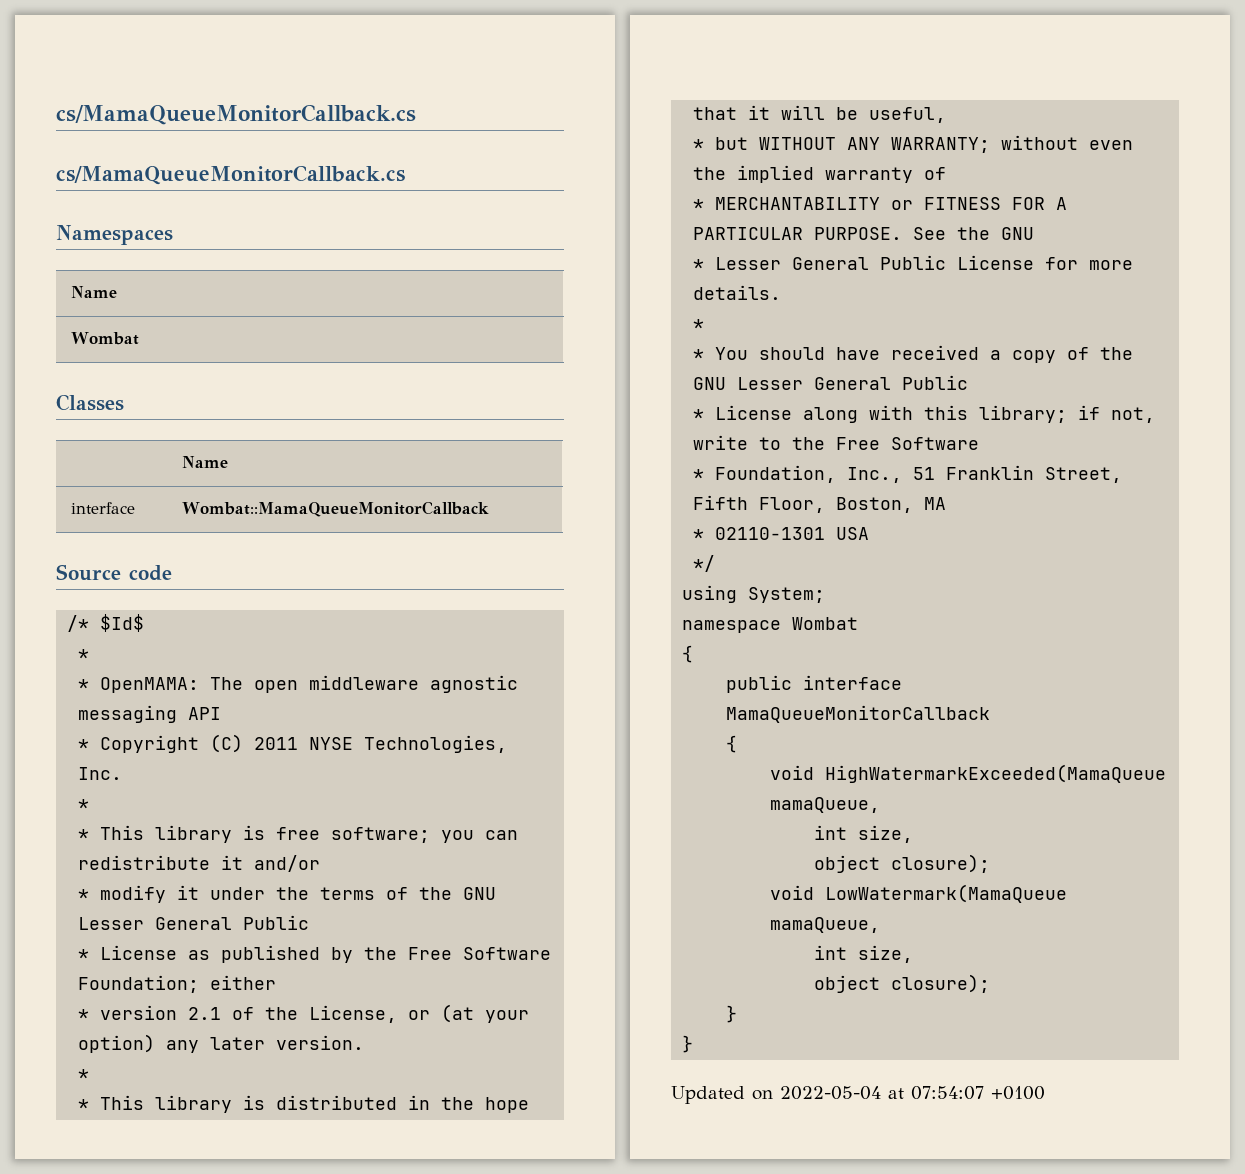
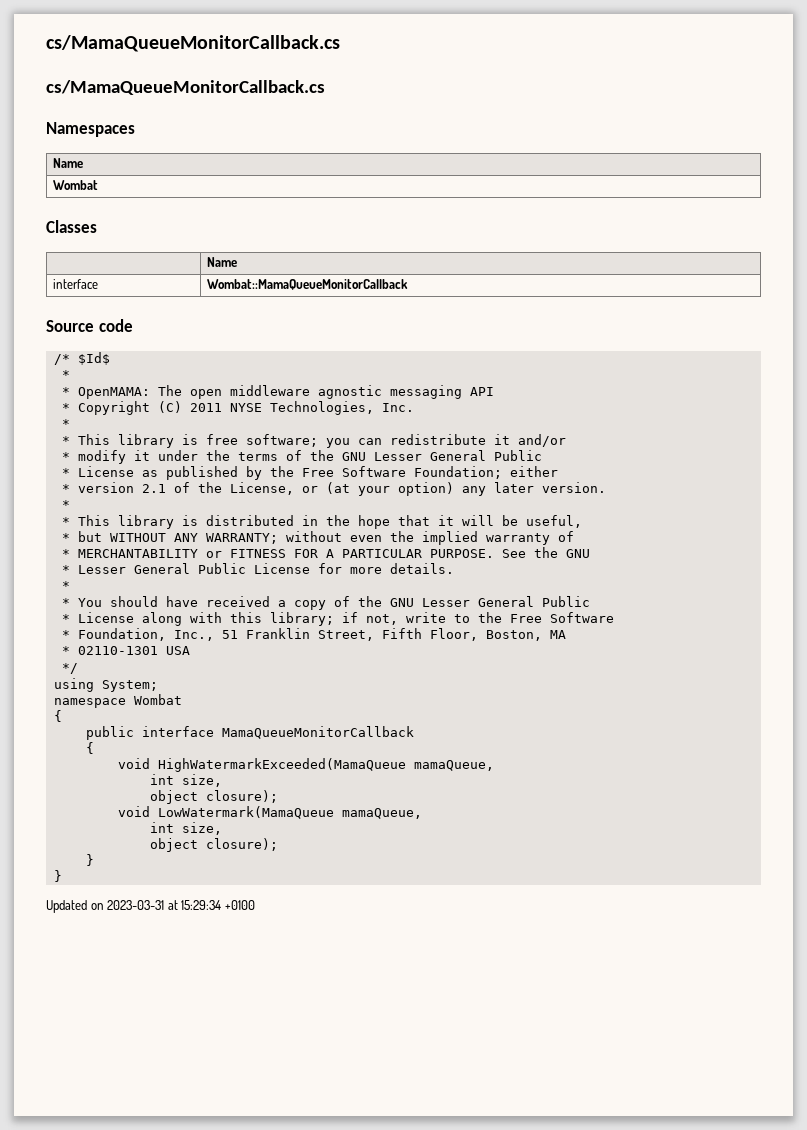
- Updated on 2022-05-04 at 07:54:07 +0100
+ Updated on 2023-03-31 at 15:29:34 +0100

